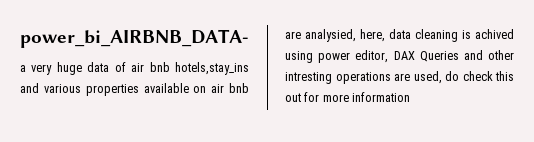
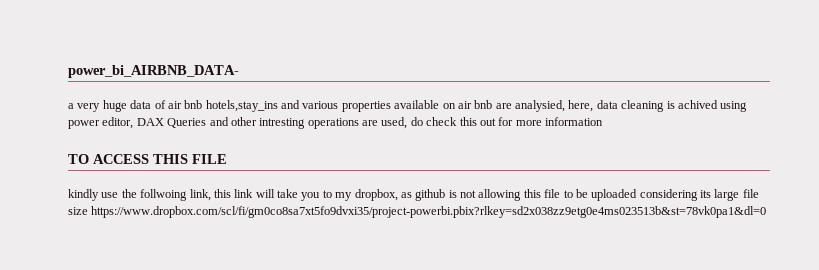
+ TO ACCESS THIS FILE
+ kindly use the follwoing link, this link will take you to my dropbox, as github is not allowing this file to be uploaded considering its large file size https://www.dropbox.com/scl/fi/gm0co8sa7xt5fo9dvxi35/project-powerbi.pbix?rlkey=sd2x038zz9etg0e4ms023513b&st=78vk0pa1&dl=0

